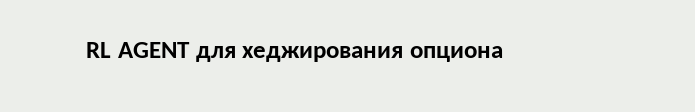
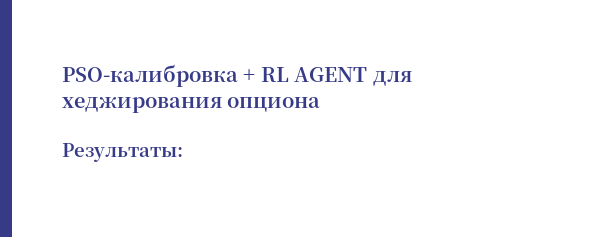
- RL AGENT для хеджирования опциона
+ PSO-калибровка + RL AGENT для хеджирования опциона
+ Результаты:

